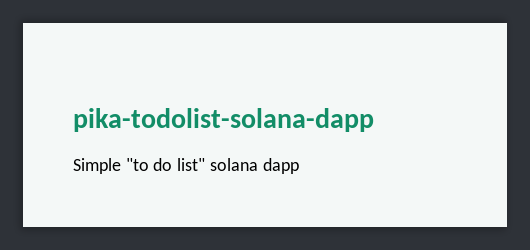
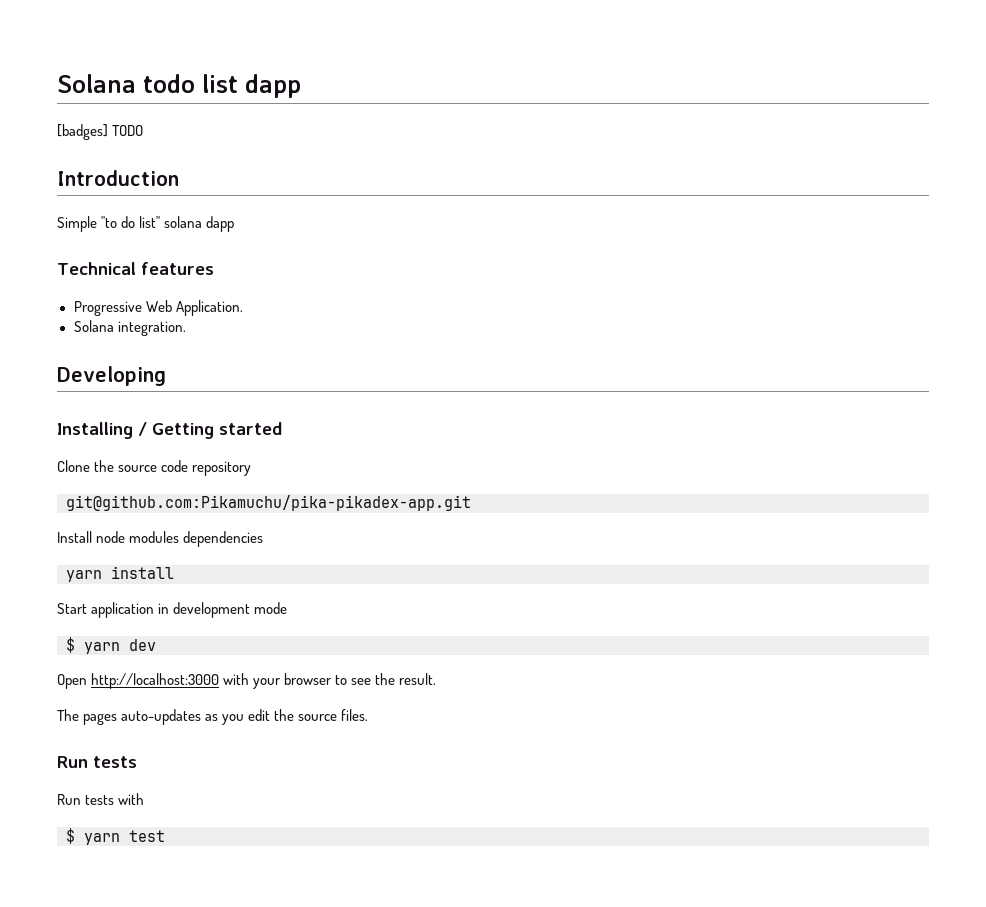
- pika-todolist-solana-dapp
+ Solana todo list dapp
+ [badges] TODO
+ Introduction
+ Technical features
+ Progressive Web Application.
+ Solana integration.
+ Developing
+ Installing / Getting started
+ Clone the source code repository
+ git@github.com:Pikamuchu/pika-pikadex-app.git
+ Install node modules dependencies
+ yarn install
+ Start application in development mode
+ $ yarn dev
+ Open http://localhost:3000 with your browser to see the result.
+ The pages auto-updates as you edit the source files.
+ Run tests
+ Run tests with
+ $ yarn test

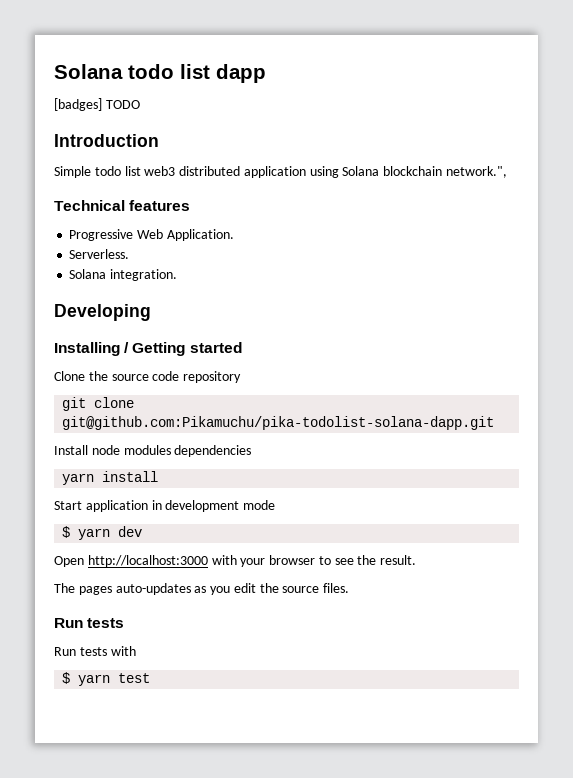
- Simple "to do list" solana dapp
+ Simple todo list web3 distributed application using Solana blockchain network.",
+ Serverless.
- git@github.com:Pikamuchu/pika-pikadex-app.git
+ git clone git@github.com:Pikamuchu/pika-todolist-solana-dapp.git

